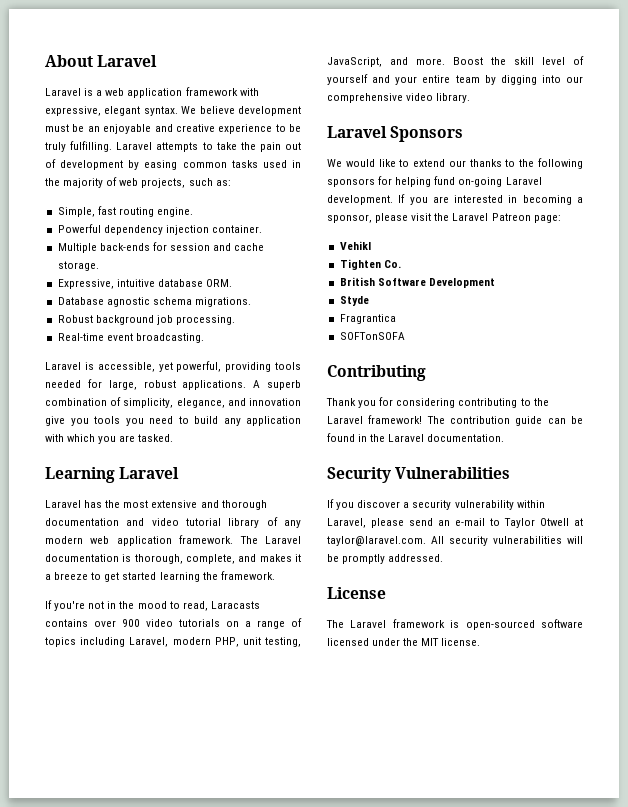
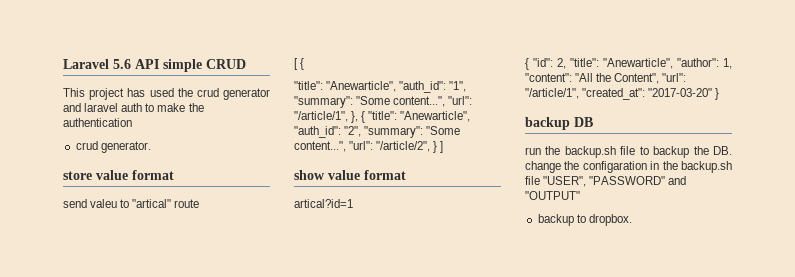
- About Laravel
- Laravel is a web application framework with expressive, elegant syntax. We believe development must be an enjoyable and creative experience to be truly fulfilling. Laravel attempts to take the pain out of development by easing common tasks used in the majority of web projects, such as:
- Simple, fast routing engine.
- Powerful dependency injection container.
- Multiple back-ends for session and cache storage.
- Expressive, intuitive database ORM.
- Database agnostic schema migrations.
- Robust background job processing.
- Real-time event broadcasting.
- Laravel is accessible, yet powerful, providing tools needed for large, robust applications. A superb combination of simplicity, elegance, and innovation give you tools you need to build any application with which you are tasked.
- Learning Laravel
- Laravel has the most extensive and thorough documentation and video tutorial library of any modern web application framework. The Laravel documentation is thorough, complete, and makes it a breeze to get started learning the framework.
- If you're not in the mood to read, Laracasts contains over 900 video tutorials on a range of topics including Laravel, modern PHP, unit testing, JavaScript, and more. Boost the skill level of yourself and your entire team by digging into our comprehensive video library.
- Laravel Sponsors
- We would like to extend our thanks to the following sponsors for helping fund on-going Laravel development. If you are interested in becoming a sponsor, please visit the Laravel Patreon page:
- Vehikl
- Tighten Co.
- British Software Development
- Styde
- Fragrantica
- SOFTonSOFA
- Contributing
- Thank you for considering contributing to the Laravel framework! The contribution guide can be found in the Laravel documentation.
- Security Vulnerabilities
- If you discover a security vulnerability within Laravel, please send an e-mail to Taylor Otwell at taylor@laravel.com. All security vulnerabilities will be promptly addressed.
- License
- The Laravel framework is open-sourced software licensed under the MIT license.
+ Laravel 5.6 API simple CRUD
+ This project has used the crud generator and laravel auth to make the authentication
+ crud generator.
+ store value format
+ send valeu to "artical" route
+ [ {
+ "title": "Anewarticle", "auth_id": "1", "summary": "Some content...", "url": "/article/1", }, { "title": "Anewarticle", "auth_id": "2", "summary": "Some content...", "url": "/article/2", } ]
+ show value format
+ artical?id=1
+ { "id": 2, "title": "Anewarticle", "author": 1, "content": "All the Content", "url": "/article/1", "created_at": "2017-03-20" }
+ backup DB
+ run the backup.sh file to backup the DB. change the configaration in the backup.sh file "USER", "PASSWORD" and "OUTPUT"
+ backup to dropbox.

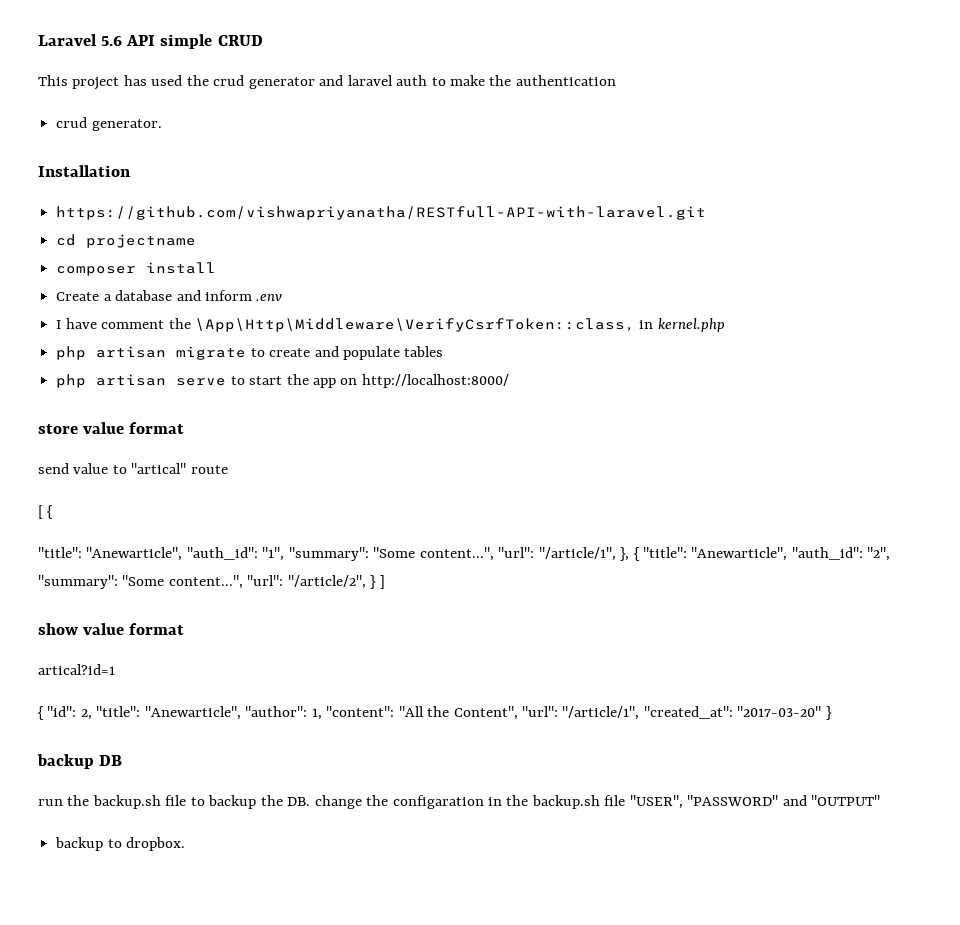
+ Installation
+ https://github.com/vishwapriyanatha/RESTfull-API-with-laravel.git
+ cd projectname
+ composer install
+ Create a database and inform .env
+ I have comment the \App\Http\Middleware\VerifyCsrfToken::class, in kernel.php
+ php artisan migrate to create and populate tables
+ php artisan serve to start the app on http://localhost:8000/
- send valeu to "artical" route
+ send value to "artical" route

